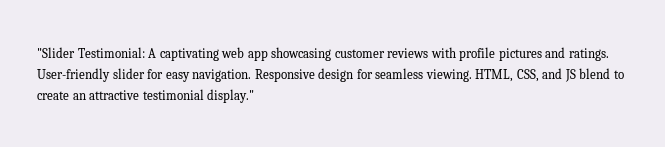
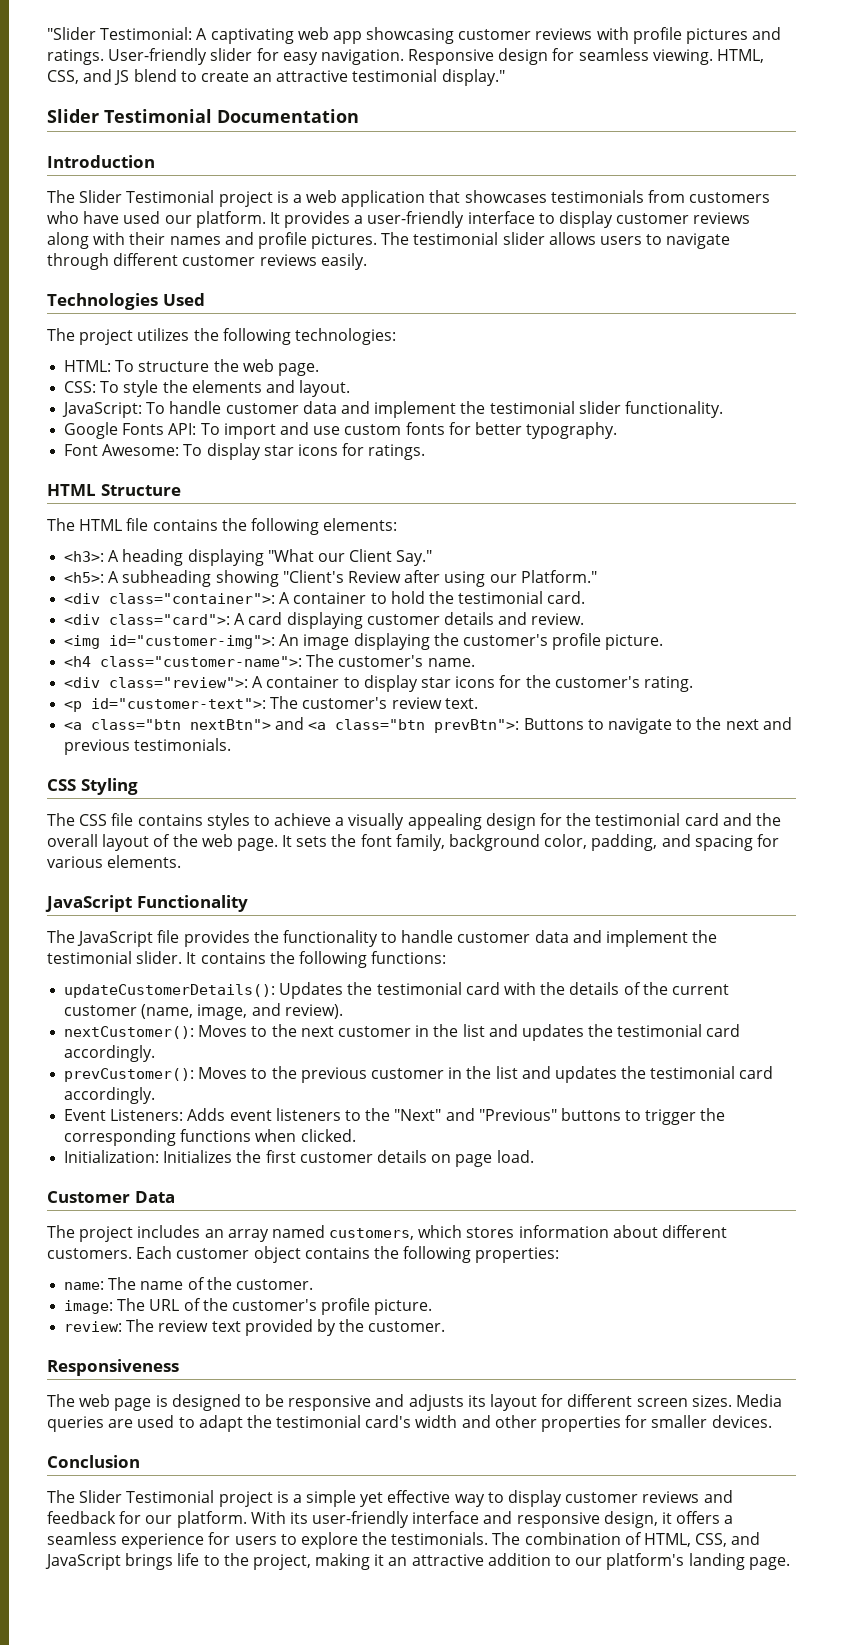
+ Slider Testimonial Documentation
+ Introduction
+ The Slider Testimonial project is a web application that showcases testimonials from customers who have used our platform. It provides a user-friendly interface to display customer reviews along with their names and profile pictures. The testimonial slider allows users to navigate through different customer reviews easily.
+ Technologies Used
+ The project utilizes the following technologies:
+ HTML: To structure the web page.
+ CSS: To style the elements and layout.
+ JavaScript: To handle customer data and implement the testimonial slider functionality.
+ Google Fonts API: To import and use custom fonts for better typography.
+ Font Awesome: To display star icons for ratings.
+ HTML Structure
+ The HTML file contains the following elements:
+ <h3>: A heading displaying "What our Client Say."
+ <h5>: A subheading showing "Client's Review after using our Platform."
+ <div class="container">: A container to hold the testimonial card.
+ <div class="card">: A card displaying customer details and review.
+ <img id="customer-img">: An image displaying the customer's profile picture.
+ <h4 class="customer-name">: The customer's name.
+ <div class="review">: A container to display star icons for the customer's rating.
+ <p id="customer-text">: The customer's review text.
+ <a class="btn nextBtn"> and <a class="btn prevBtn">: Buttons to navigate to the next and previous testimonials.
+ CSS Styling
+ The CSS file contains styles to achieve a visually appealing design for the testimonial card and the overall layout of the web page. It sets the font family, background color, padding, and spacing for various elements.
+ JavaScript Functionality
+ The JavaScript file provides the functionality to handle customer data and implement the testimonial slider. It contains the following functions:
+ updateCustomerDetails(): Updates the testimonial card with the details of the current customer (name, image, and review).
+ nextCustomer(): Moves to the next customer in the list and updates the testimonial card accordingly.
+ prevCustomer(): Moves to the previous customer in the list and updates the testimonial card accordingly.
+ Event Listeners: Adds event listeners to the "Next" and "Previous" buttons to trigger the corresponding functions when clicked.
+ Initialization: Initializes the first customer details on page load.
+ Customer Data
+ The project includes an array named customers, which stores information about different customers. Each customer object contains the following properties:
+ name: The name of the customer.
+ image: The URL of the customer's profile picture.
+ review: The review text provided by the customer.
+ Responsiveness
+ The web page is designed to be responsive and adjusts its layout for different screen sizes. Media queries are used to adapt the testimonial card's width and other properties for smaller devices.
+ Conclusion
+ The Slider Testimonial project is a simple yet effective way to display customer reviews and feedback for our platform. With its user-friendly interface and responsive design, it offers a seamless experience for users to explore the testimonials. The combination of HTML, CSS, and JavaScript brings life to the project, making it an attractive addition to our platform's landing page.

